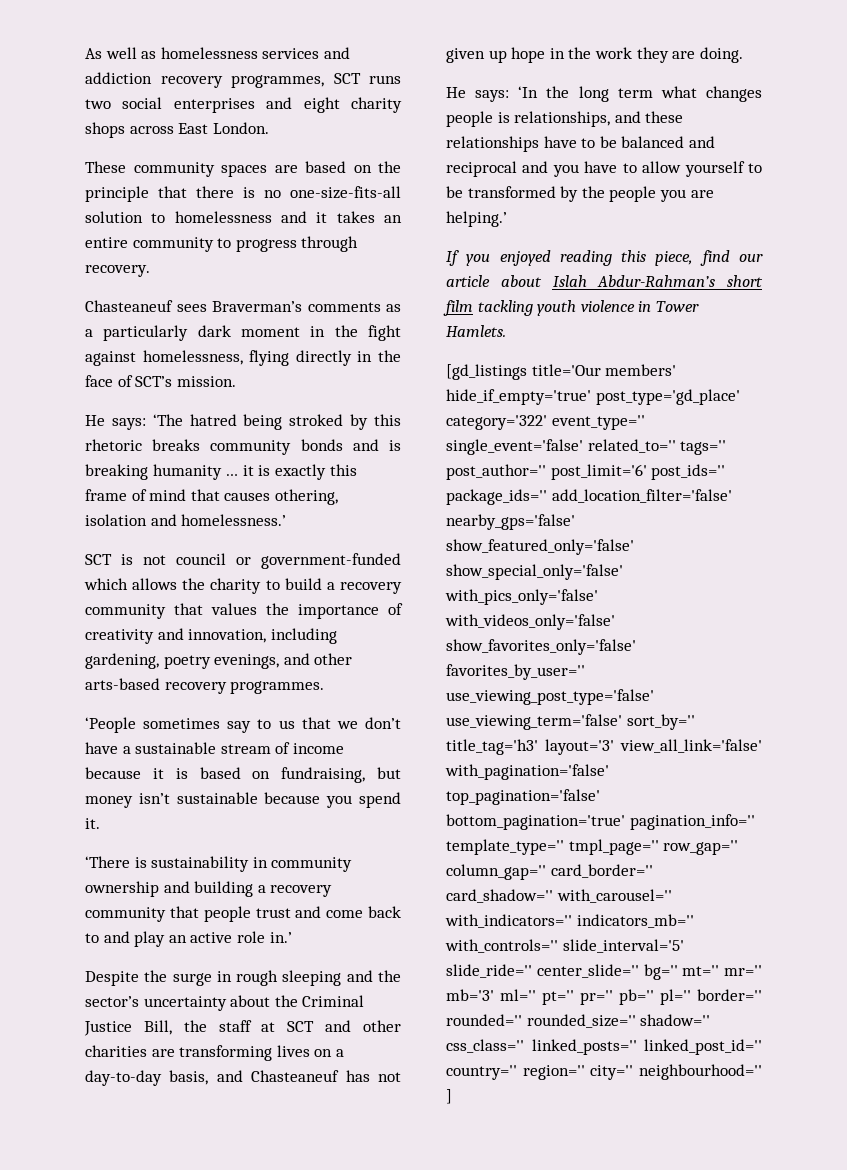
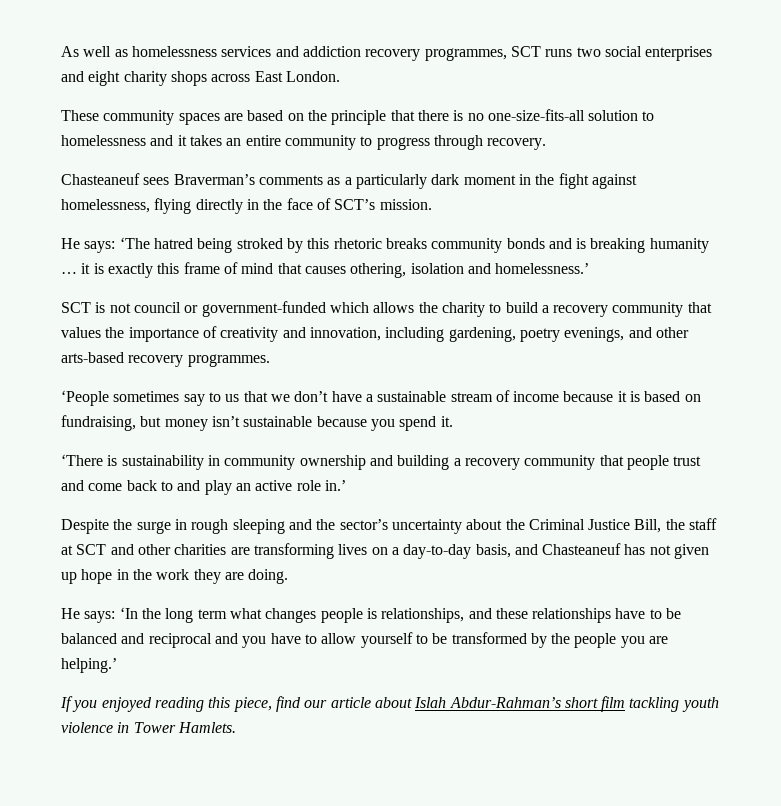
- [gd_listings title='Our members' hide_if_empty='true' post_type='gd_place' category='322' event_type='' single_event='false' related_to='' tags='' post_author='' post_limit='6' post_ids='' package_ids='' add_location_filter='false' nearby_gps='false' show_featured_only='false' show_special_only='false' with_pics_only='false' with_videos_only='false' show_favorites_only='false' favorites_by_user='' use_viewing_post_type='false' use_viewing_term='false' sort_by='' title_tag='h3' layout='3' view_all_link='false' with_pagination='false' top_pagination='false' bottom_pagination='true' pagination_info='' template_type='' tmpl_page='' row_gap='' column_gap='' card_border='' card_shadow='' with_carousel='' with_indicators='' indicators_mb='' with_controls='' slide_interval='5' slide_ride='' center_slide='' bg='' mt='' mr='' mb='3' ml='' pt='' pr='' pb='' pl='' border='' rounded='' rounded_size='' shadow='' css_class='' linked_posts='' linked_post_id='' country='' region='' city='' neighbourhood='' ]

